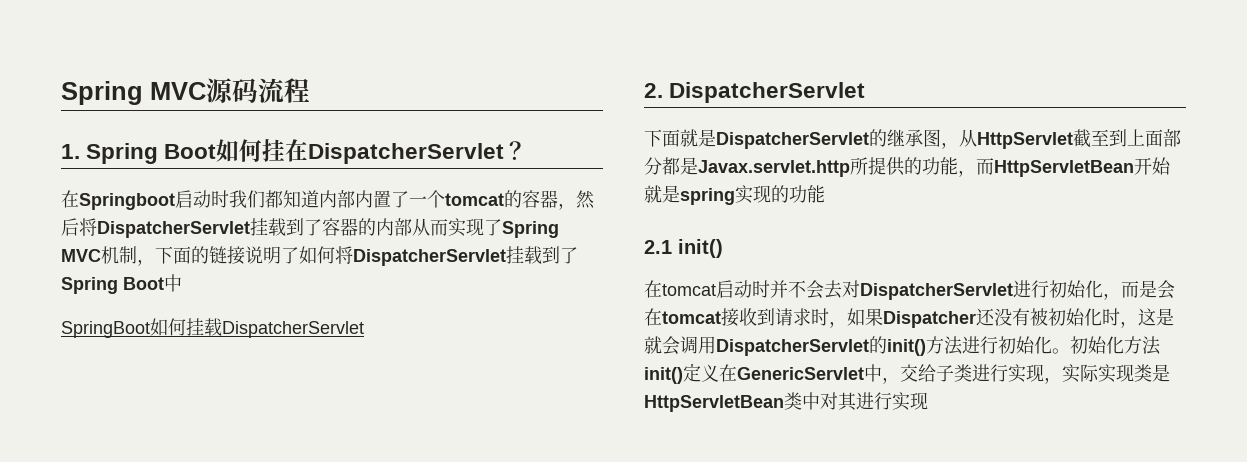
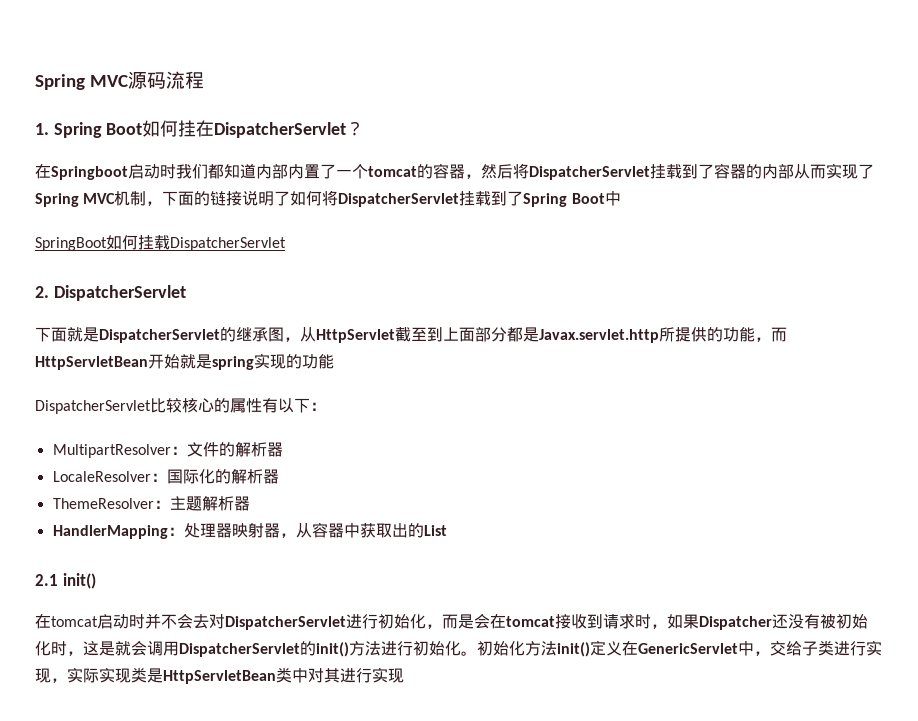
+ DispatcherServlet比较核心的属性有以下：
+ MultipartResolver：文件的解析器
+ LocaleResolver：国际化的解析器
+ ThemeResolver：主题解析器
+ HandlerMapping：处理器映射器，从容器中获取出的List

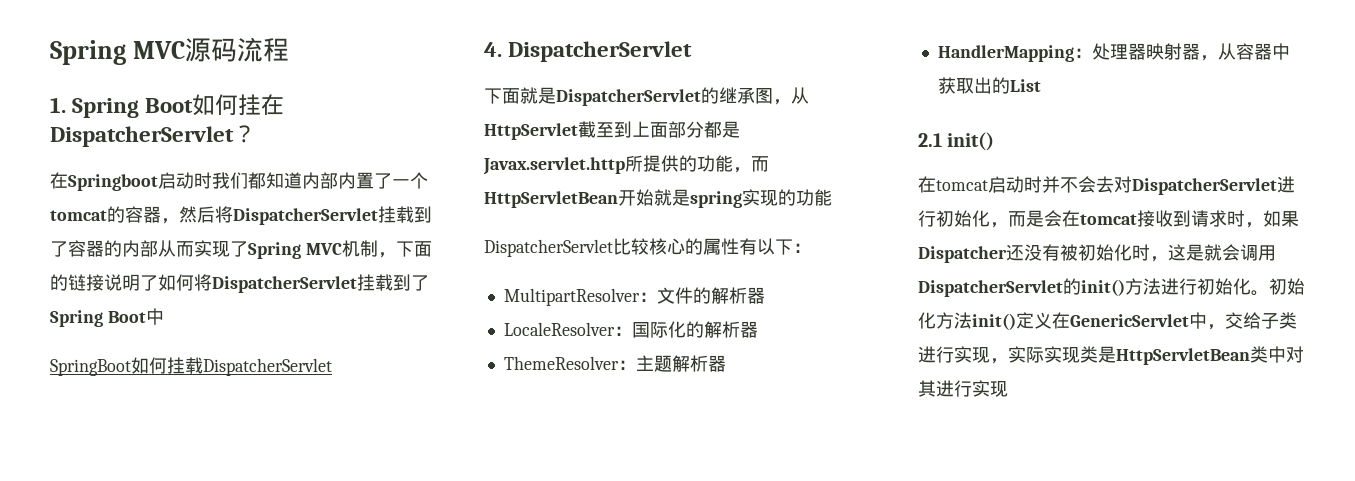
- 2. DispatcherServlet
+ 4. DispatcherServlet

